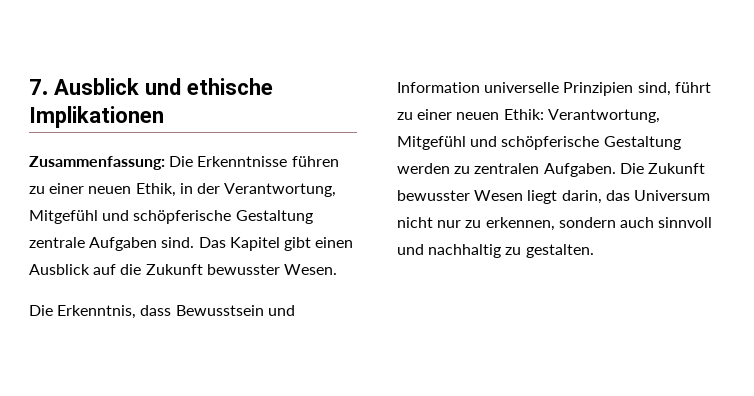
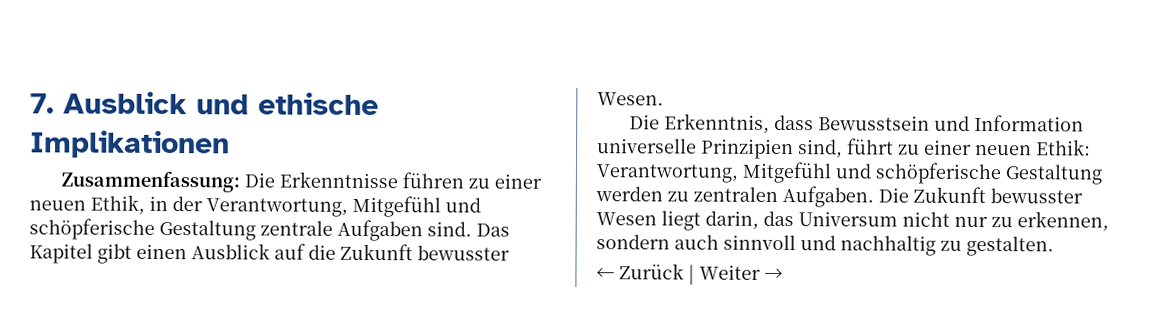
+ ← Zurück | Weiter →

